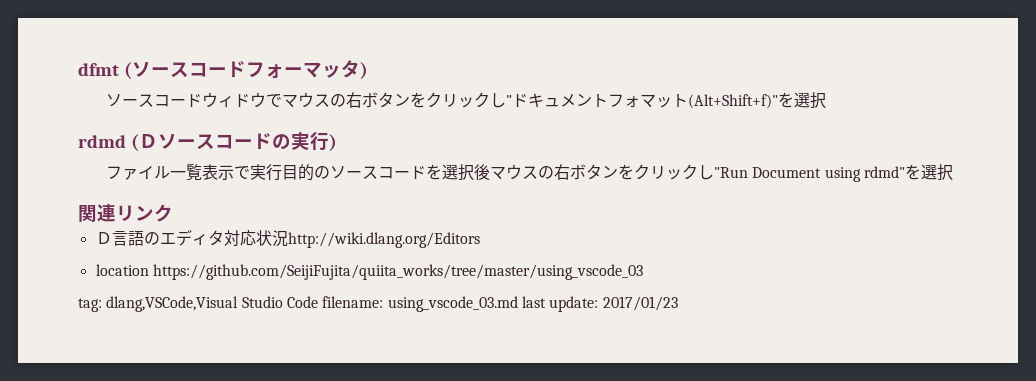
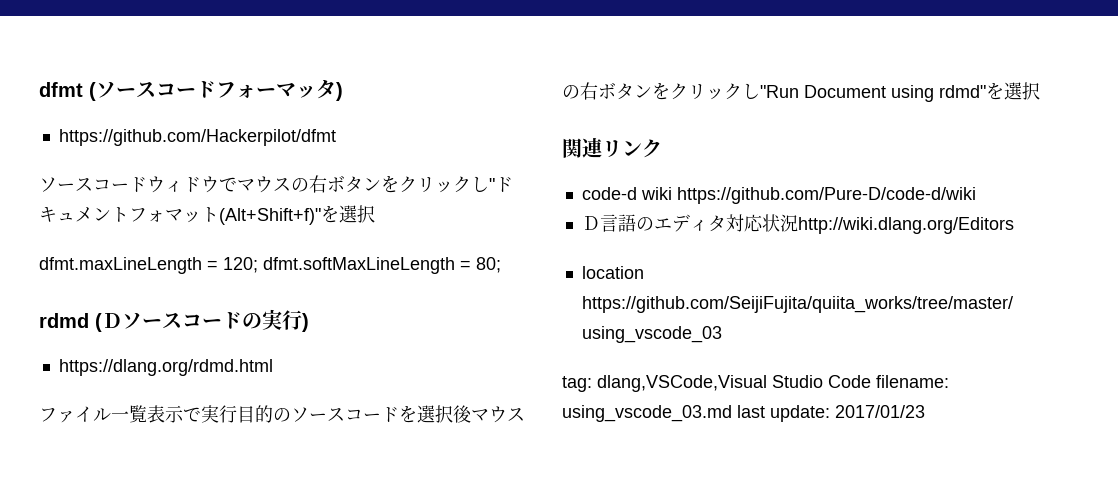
+ https://github.com/Hackerpilot/dfmt
+ dfmt.maxLineLength = 120; dfmt.softMaxLineLength = 80;
+ https://dlang.org/rdmd.html
+ code-d wiki https://github.com/Pure-D/code-d/wiki

